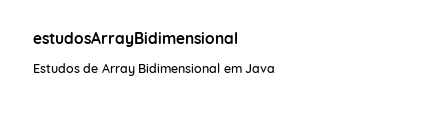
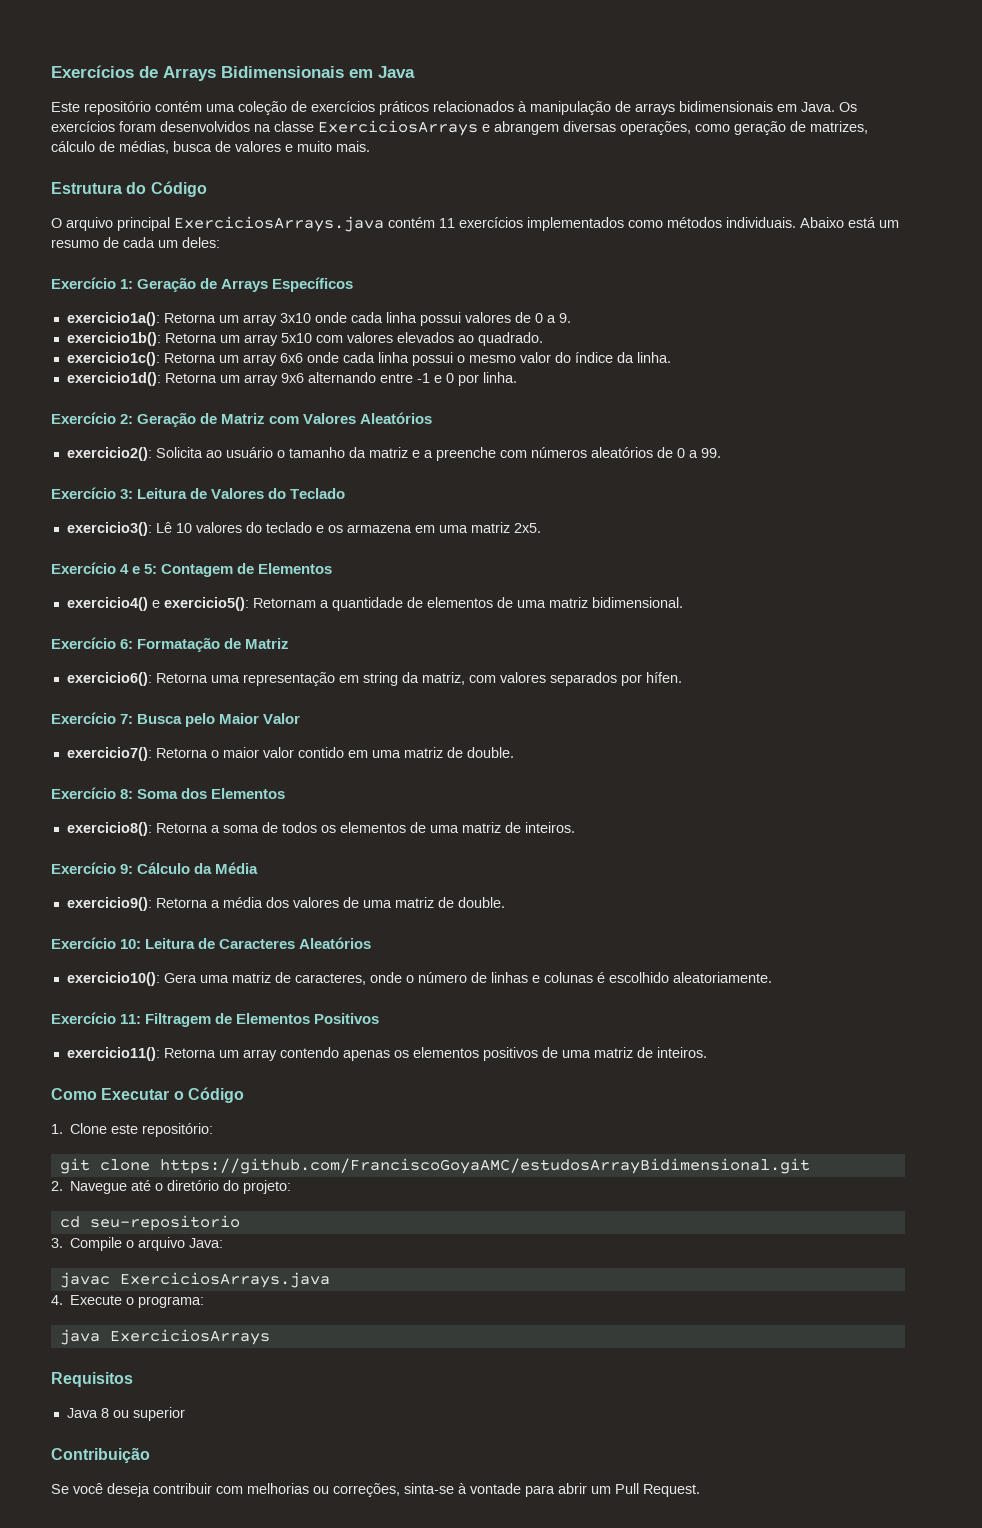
- estudosArrayBidimensional
- Estudos de Array Bidimensional em Java
+ Exercícios de Arrays Bidimensionais em Java
+ Este repositório contém uma coleção de exercícios práticos relacionados à manipulação de arrays bidimensionais em Java. Os exercícios foram desenvolvidos na classe ExerciciosArrays e abrangem diversas operações, como geração de matrizes, cálculo de médias, busca de valores e muito mais.
+ Estrutura do Código
+ O arquivo principal ExerciciosArrays.java contém 11 exercícios implementados como métodos individuais. Abaixo está um resumo de cada um deles:
+ Exercício 1: Geração de Arrays Específicos
+ exercicio1a(): Retorna um array 3x10 onde cada linha possui valores de 0 a 9.
+ exercicio1b(): Retorna um array 5x10 com valores elevados ao quadrado.
+ exercicio1c(): Retorna um array 6x6 onde cada linha possui o mesmo valor do índice da linha.
+ exercicio1d(): Retorna um array 9x6 alternando entre -1 e 0 por linha.
+ Exercício 2: Geração de Matriz com Valores Aleatórios
+ exercicio2(): Solicita ao usuário o tamanho da matriz e a preenche com números aleatórios de 0 a 99.
+ Exercício 3: Leitura de Valores do Teclado
+ exercicio3(): Lê 10 valores do teclado e os armazena em uma matriz 2x5.
+ Exercício 4 e 5: Contagem de Elementos
+ exercicio4() e exercicio5(): Retornam a quantidade de elementos de uma matriz bidimensional.
+ Exercício 6: Formatação de Matriz
+ exercicio6(): Retorna uma representação em string da matriz, com valores separados por hífen.
+ Exercício 7: Busca pelo Maior Valor
+ exercicio7(): Retorna o maior valor contido em uma matriz de double.
+ Exercício 8: Soma dos Elementos
+ exercicio8(): Retorna a soma de todos os elementos de uma matriz de inteiros.
+ Exercício 9: Cálculo da Média
+ exercicio9(): Retorna a média dos valores de uma matriz de double.
+ Exercício 10: Leitura de Caracteres Aleatórios
+ exercicio10(): Gera uma matriz de caracteres, onde o número de linhas e colunas é escolhido aleatoriamente.
+ Exercício 11: Filtragem de Elementos Positivos
+ exercicio11(): Retorna um array contendo apenas os elementos positivos de uma matriz de inteiros.
+ Como Executar o Código
+ 1. Clone este repositório:
+ git clone https://github.com/FranciscoGoyaAMC/estudosArrayBidimensional.git
+ 2. Navegue até o diretório do projeto:
+ cd seu-repositorio
+ 3. Compile o arquivo Java:
+ javac ExerciciosArrays.java
+ 4. Execute o programa:
+ java ExerciciosArrays
+ Requisitos
+ Java 8 ou superior
+ Contribuição
+ Se você deseja contribuir com melhorias ou correções, sinta-se à vontade para abrir um Pull Request.

